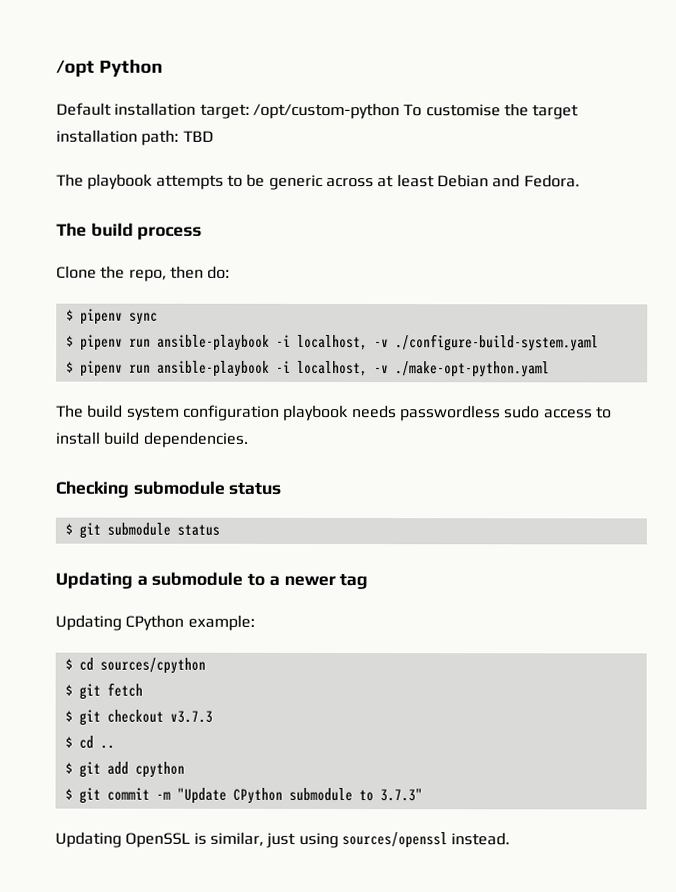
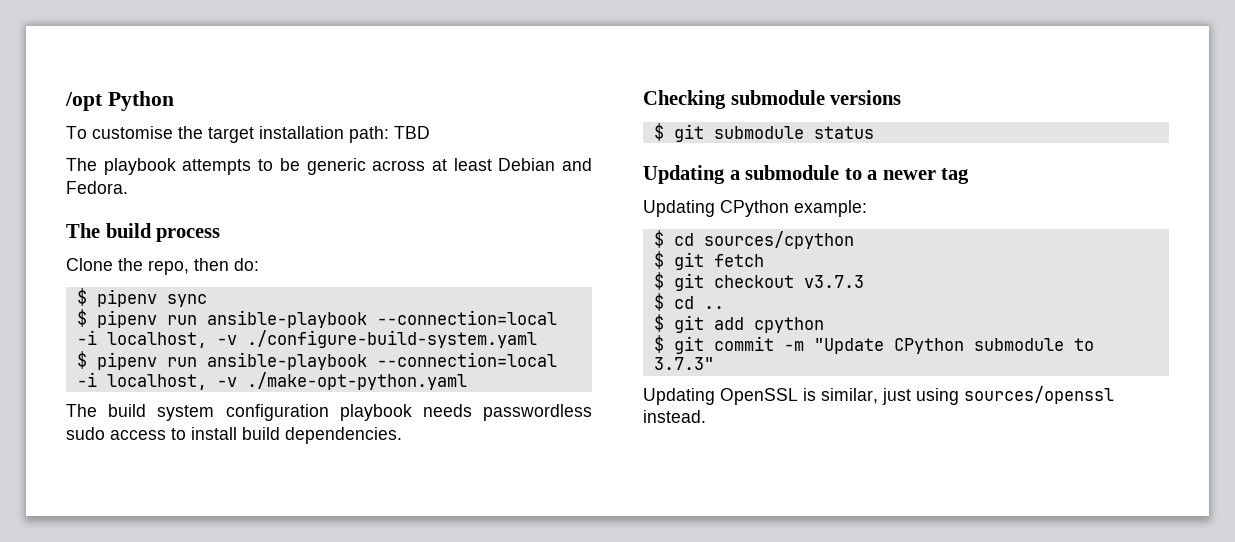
- Default installation target: /opt/custom-python To customise the target installation path: TBD
+ To customise the target installation path: TBD
- $ pipenv run ansible-playbook -i localhost, -v ./configure-build-system.yaml
+ $ pipenv run ansible-playbook --connection=local -i localhost, -v ./configure-build-system.yaml
- $ pipenv run ansible-playbook -i localhost, -v ./make-opt-python.yaml
+ $ pipenv run ansible-playbook --connection=local -i localhost, -v ./make-opt-python.yaml
- Checking submodule status
+ Checking submodule versions

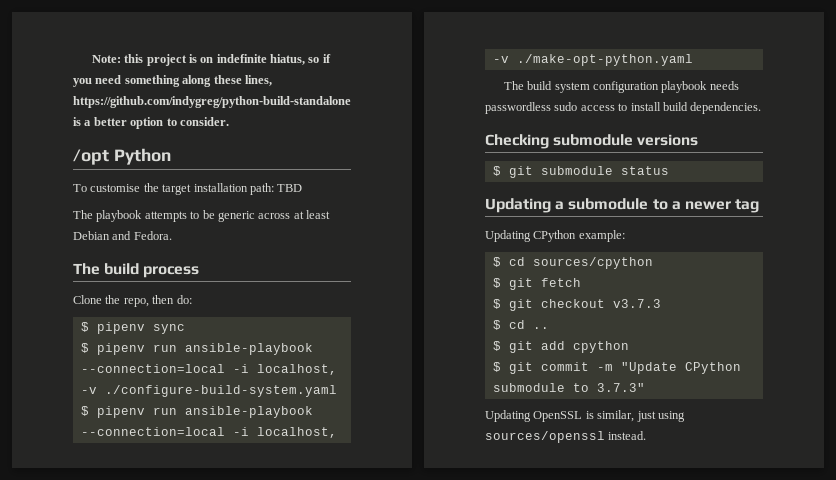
+ Note: this project is on indefinite hiatus, so if you need something along these lines, https://github.com/indygreg/python-build-standalone is a better option to consider.

